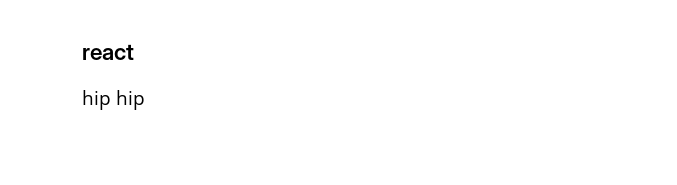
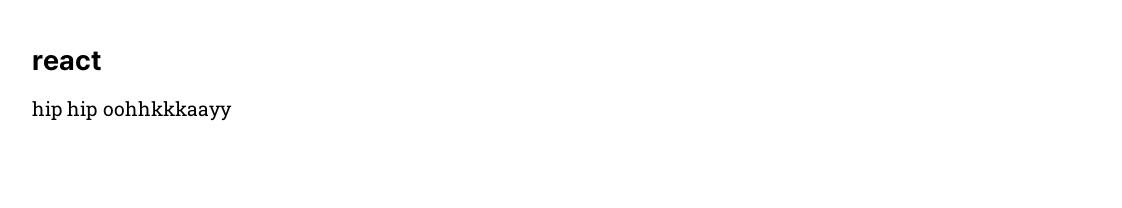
- hip hip
+ hip hip oohhkkkaayy

